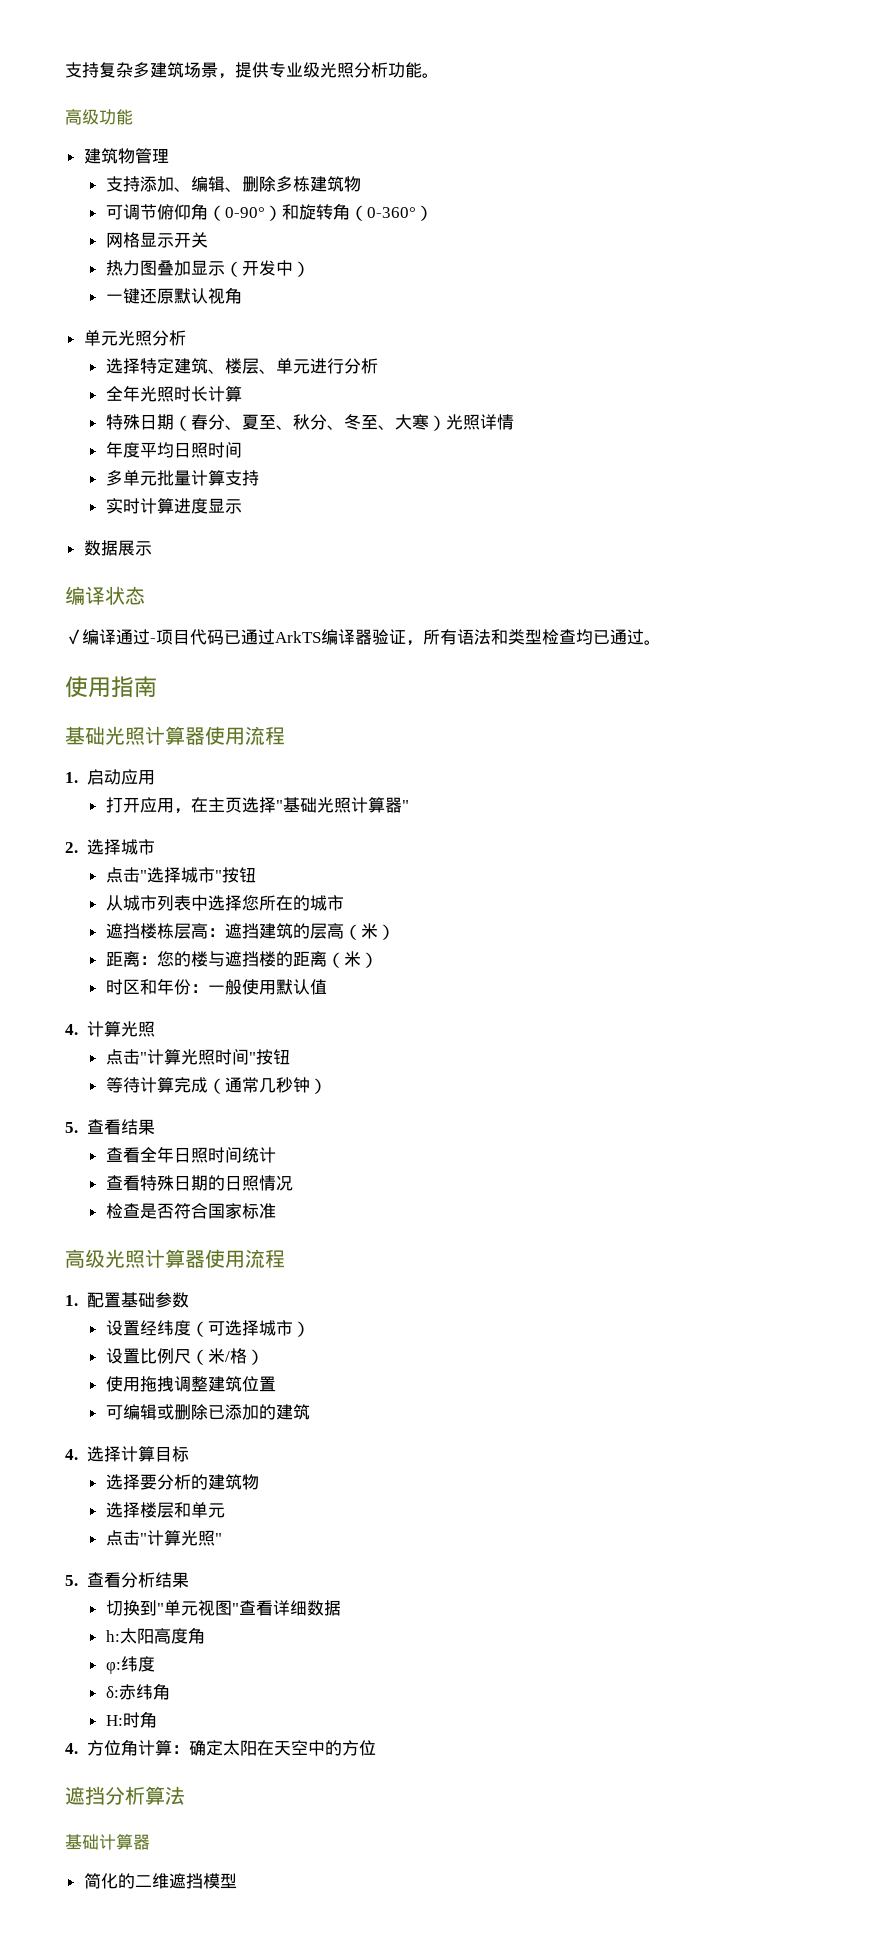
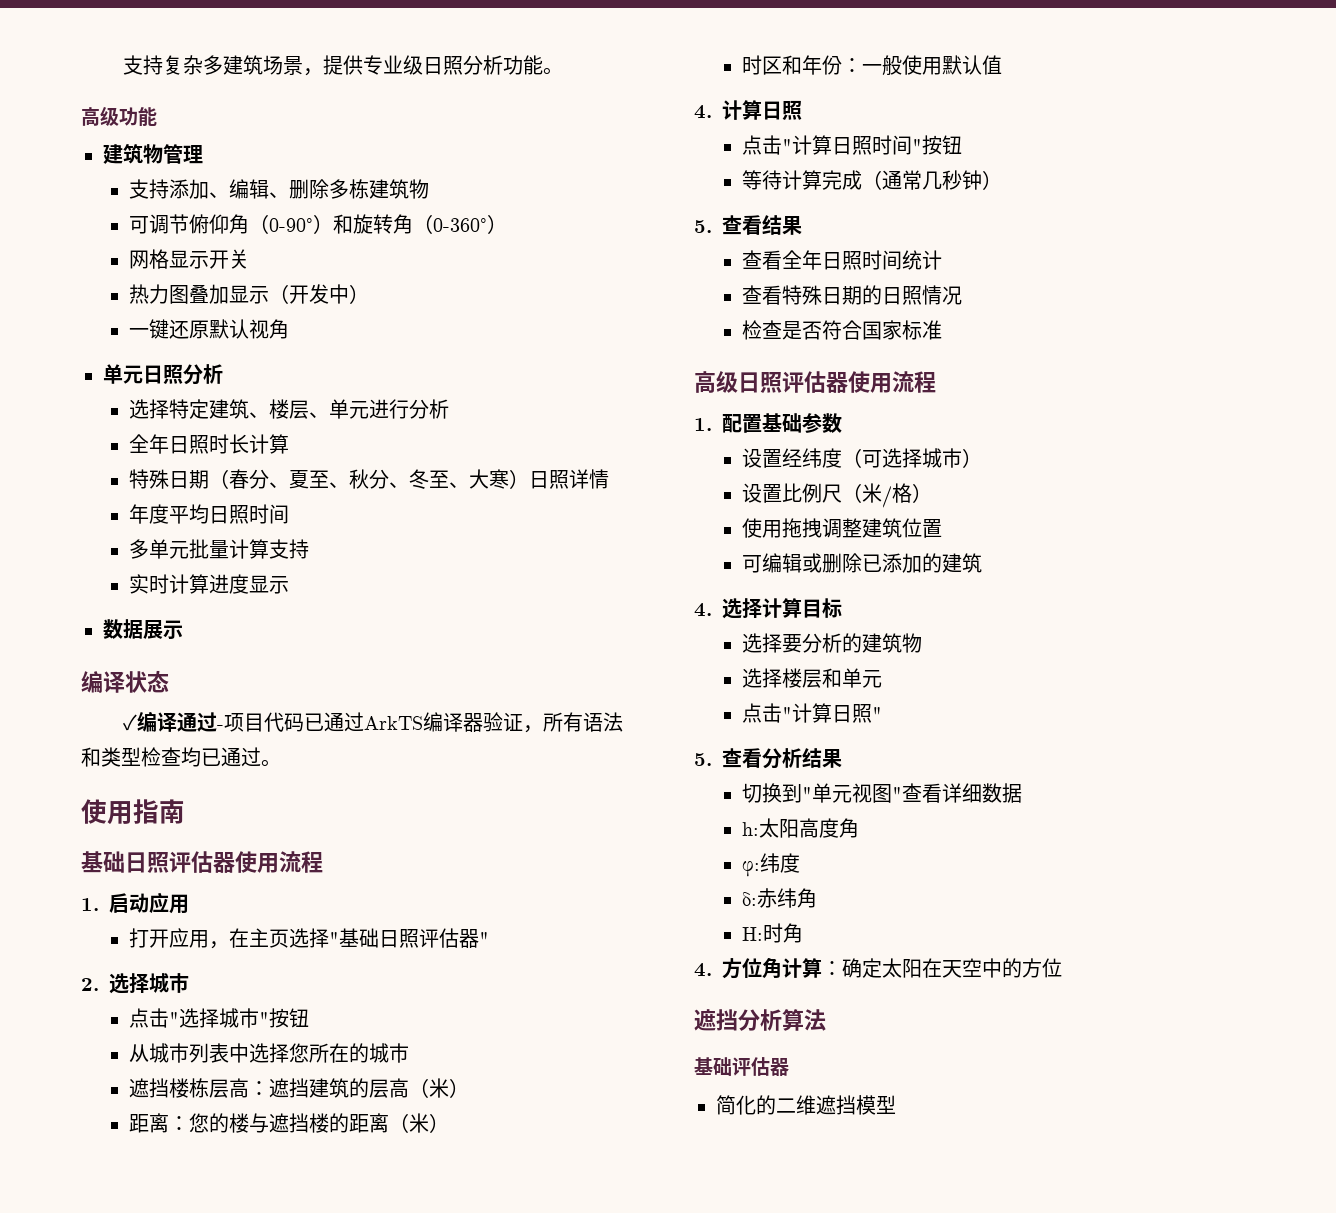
- 支持复杂多建筑场景，提供专业级光照分析功能。
+ 支持复杂多建筑场景，提供专业级日照分析功能。
- 单元光照分析
+ 单元日照分析
- 全年光照时长计算
+ 全年日照时长计算
- 特殊日期（春分、夏至、秋分、冬至、大寒）光照详情
+ 特殊日期（春分、夏至、秋分、冬至、大寒）日照详情
- 基础光照计算器使用流程
+ 基础日照评估器使用流程
- 打开应用，在主页选择"基础光照计算器"
+ 打开应用，在主页选择"基础日照评估器"
- 4.计算光照
+ 4.计算日照
- 点击"计算光照时间"按钮
+ 点击"计算日照时间"按钮
- 高级光照计算器使用流程
+ 高级日照评估器使用流程
- 点击"计算光照"
+ 点击"计算日照"
- 基础计算器
+ 基础评估器

